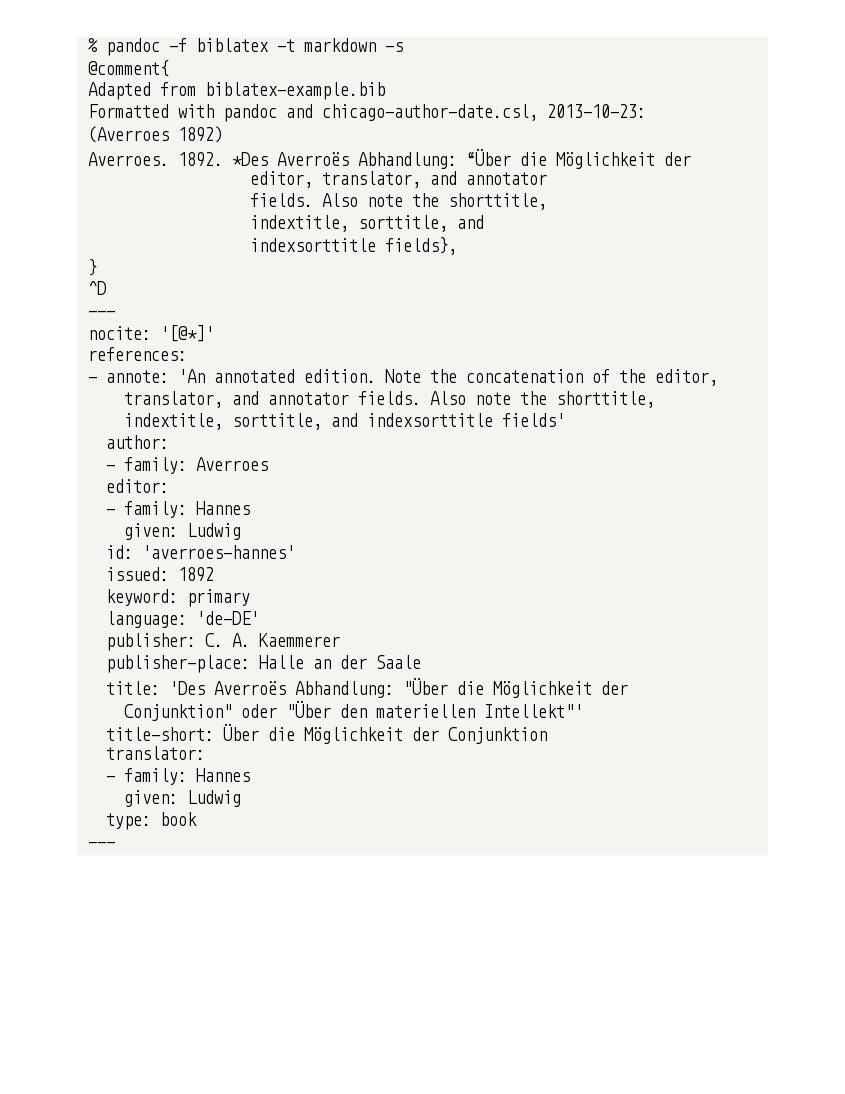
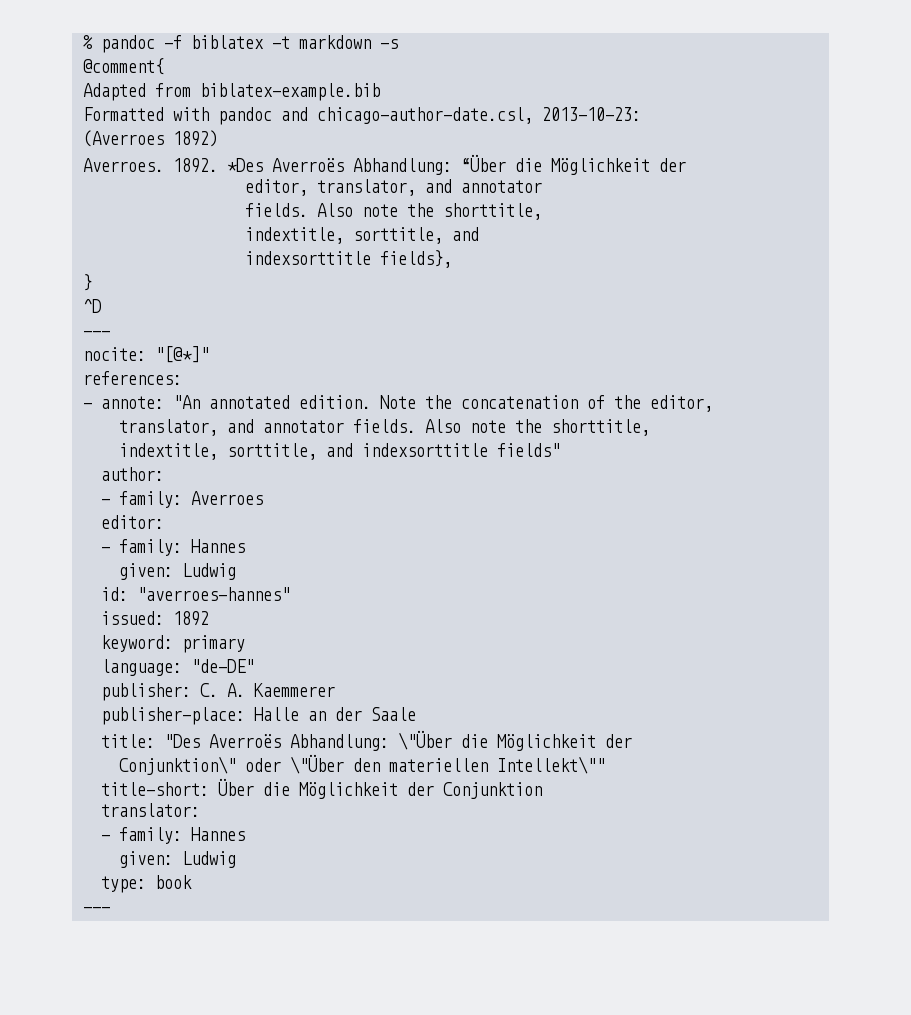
- nocite: '[@*]'
+ nocite: "[@*]"
- - annote: 'An annotated edition.
+ - annote: "An annotated edition.
- indextitle, sorttitle, and indexsorttitle fields'
+ indextitle, sorttitle, and indexsorttitle fields"
- id: 'averroes-hannes'
+ id: "averroes-hannes"
- language: 'de-DE'
+ language: "de-DE"
- title: 'Des Averroës Abhandlung: "Über die Möglichkeit der
- Conjunktion" oder "Über den materiellen Intellekt"'
+ title: "Des Averroës Abhandlung: \"Über die Möglichkeit der
+ Conjunktion\" oder \"Über den materiellen Intellekt\""

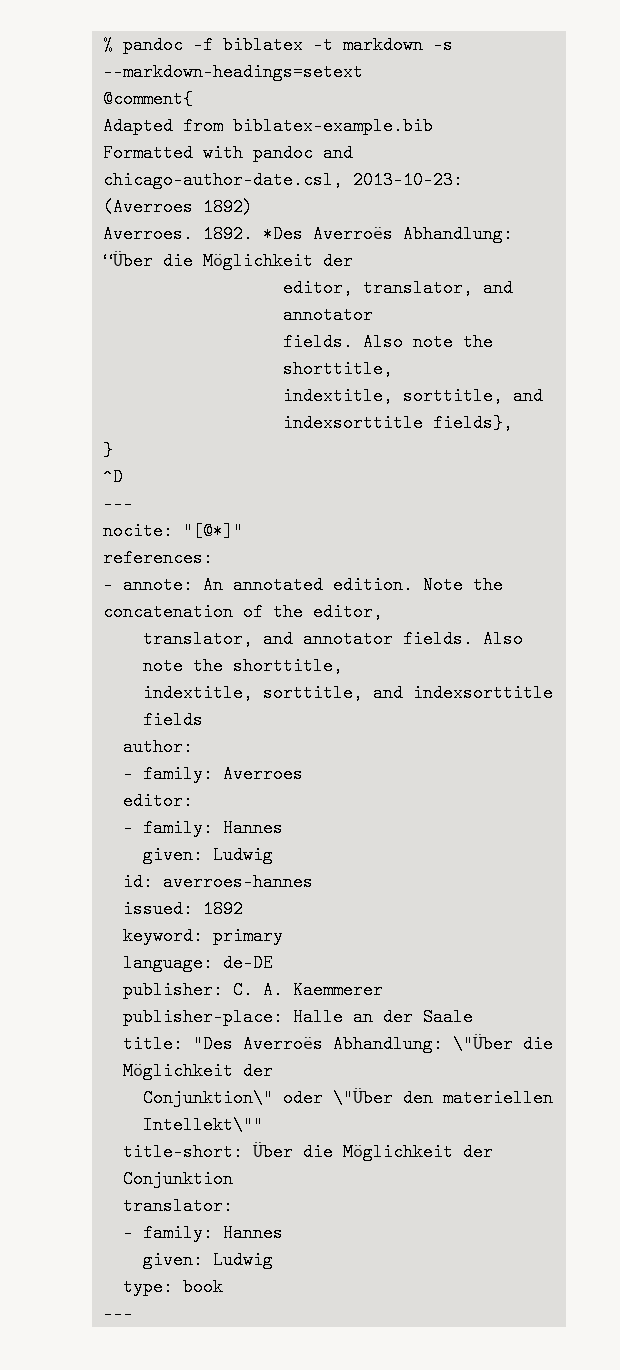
- % pandoc -f biblatex -t markdown -s
+ % pandoc -f biblatex -t markdown -s --markdown-headings=setext
- - annote: "An annotated edition.
+ - annote: An annotated edition.
- indextitle, sorttitle, and indexsorttitle fields"
+ indextitle, sorttitle, and indexsorttitle fields
- id: "averroes-hannes"
+ id: averroes-hannes
- language: "de-DE"
+ language: de-DE

